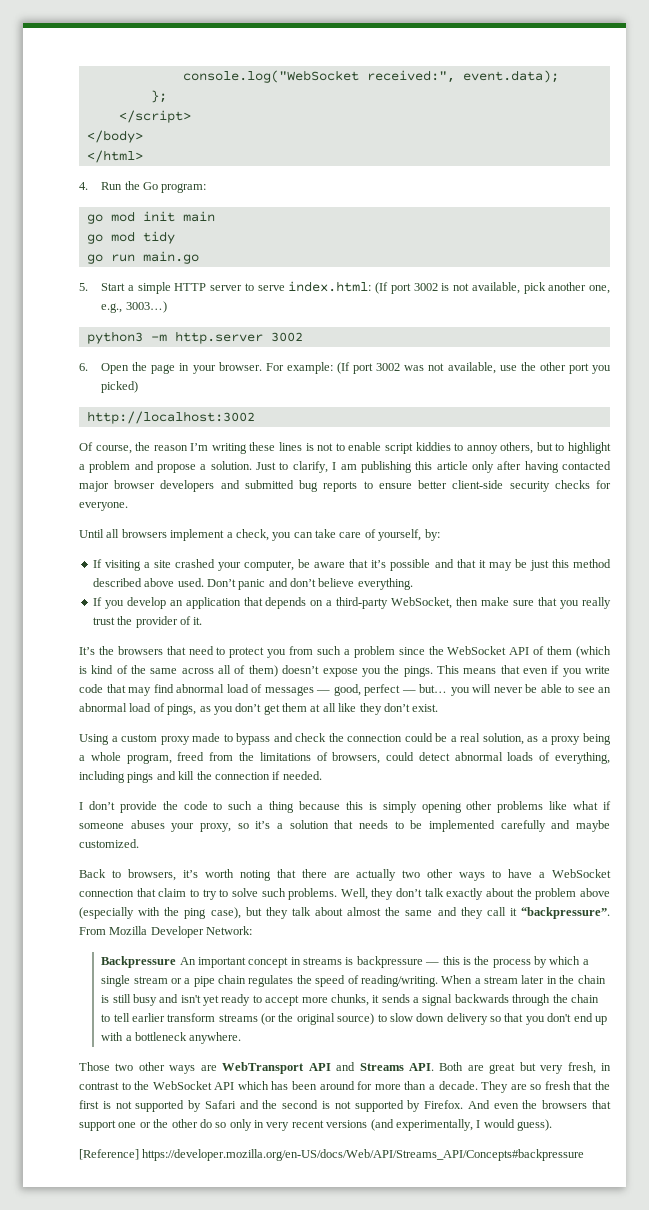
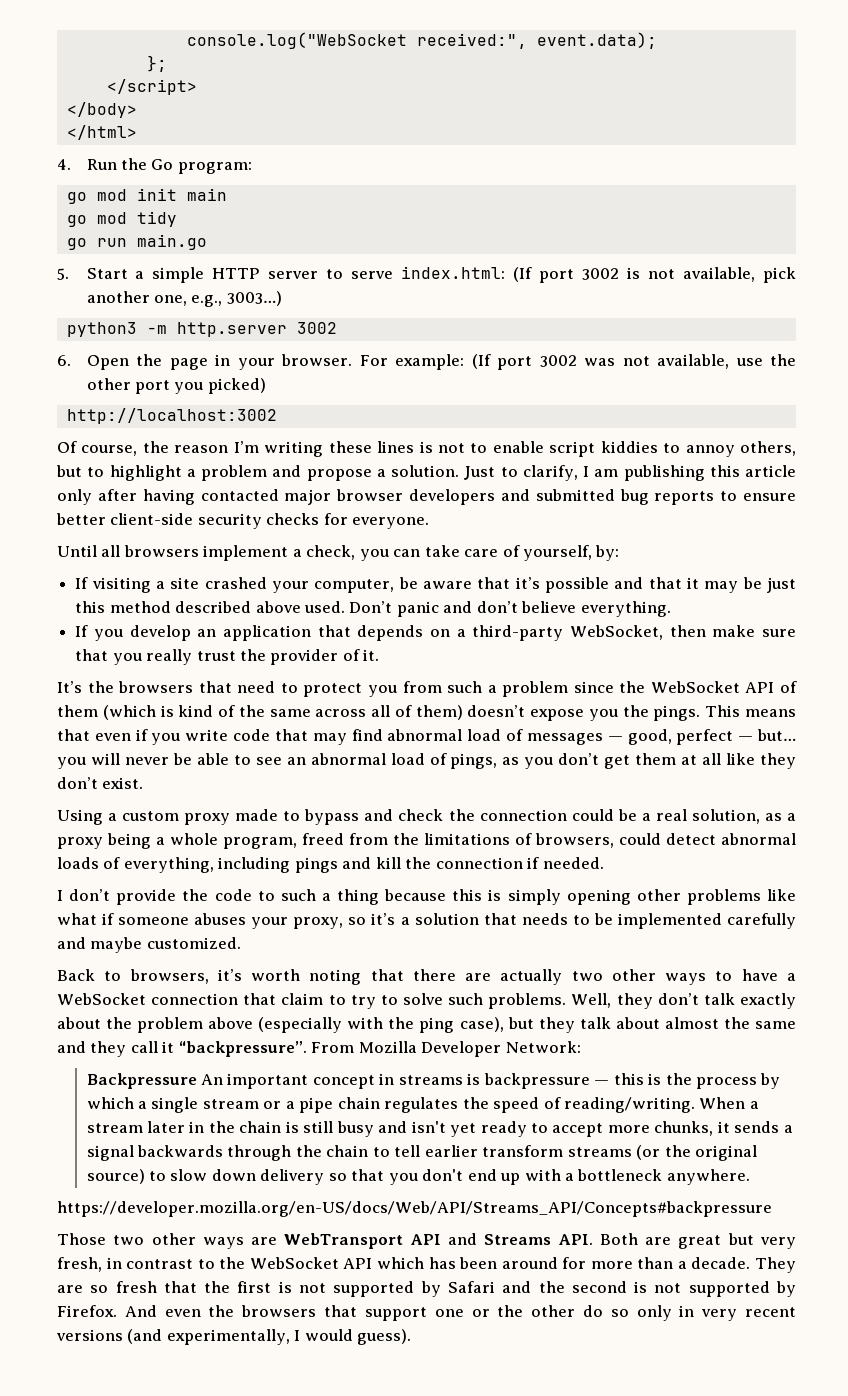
+ https://developer.mozilla.org/en-US/docs/Web/API/Streams_API/Concepts#backpressure
- [Reference] https://developer.mozilla.org/en-US/docs/Web/API/Streams_API/Concepts#backpressure

